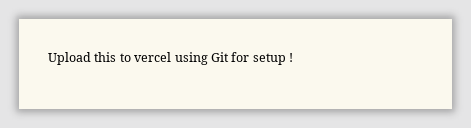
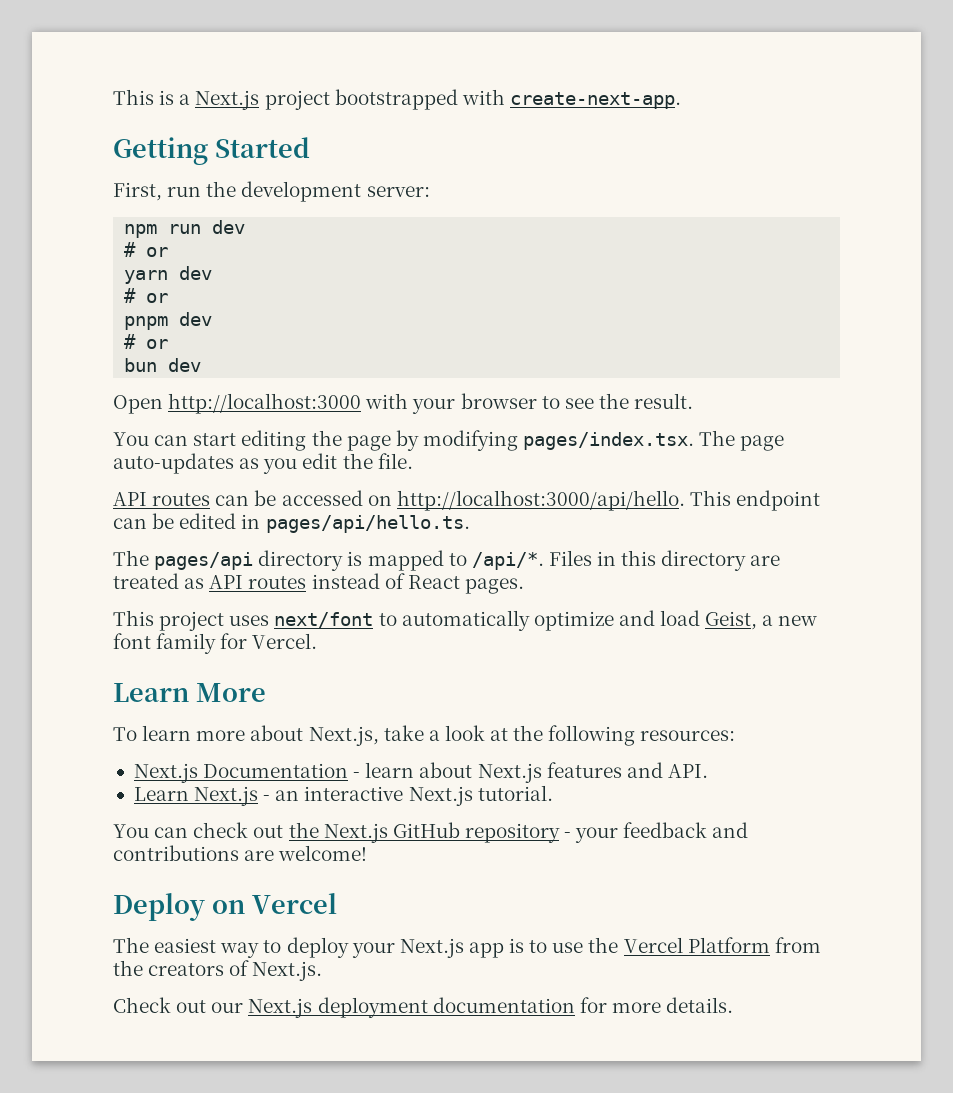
- Upload this to vercel using Git for setup !
+ This is a Next.js project bootstrapped with create-next-app.
+ Getting Started
+ First, run the development server:
+ npm run dev
+ # or
+ yarn dev
+ # or
+ pnpm dev
+ # or
+ bun dev
+ Open http://localhost:3000 with your browser to see the result.
+ You can start editing the page by modifying pages/index.tsx. The page auto-updates as you edit the file.
+ API routes can be accessed on http://localhost:3000/api/hello. This endpoint can be edited in pages/api/hello.ts.
+ The pages/api directory is mapped to /api/*. Files in this directory are treated as API routes instead of React pages.
+ This project uses next/font to automatically optimize and load Geist, a new font family for Vercel.
+ Learn More
+ To learn more about Next.js, take a look at the following resources:
+ Next.js Documentation - learn about Next.js features and API.
+ Learn Next.js - an interactive Next.js tutorial.
+ You can check out the Next.js GitHub repository - your feedback and contributions are welcome!
+ Deploy on Vercel
+ The easiest way to deploy your Next.js app is to use the Vercel Platform from the creators of Next.js.
+ Check out our Next.js deployment documentation for more details.

